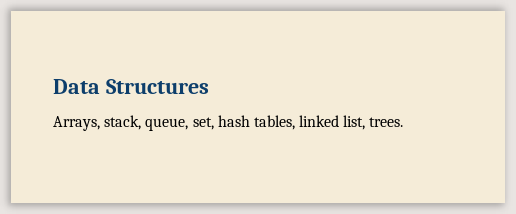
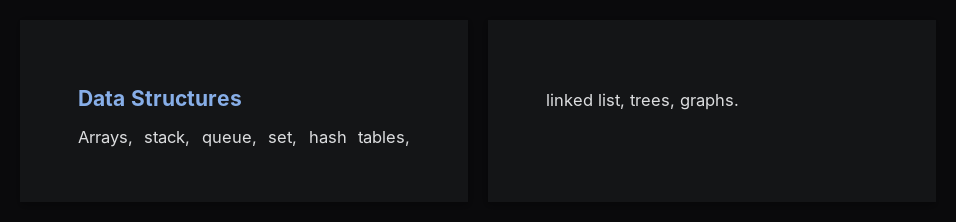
- Arrays, stack, queue, set, hash tables, linked list, trees.
+ Arrays, stack, queue, set, hash tables, linked list, trees, graphs.

